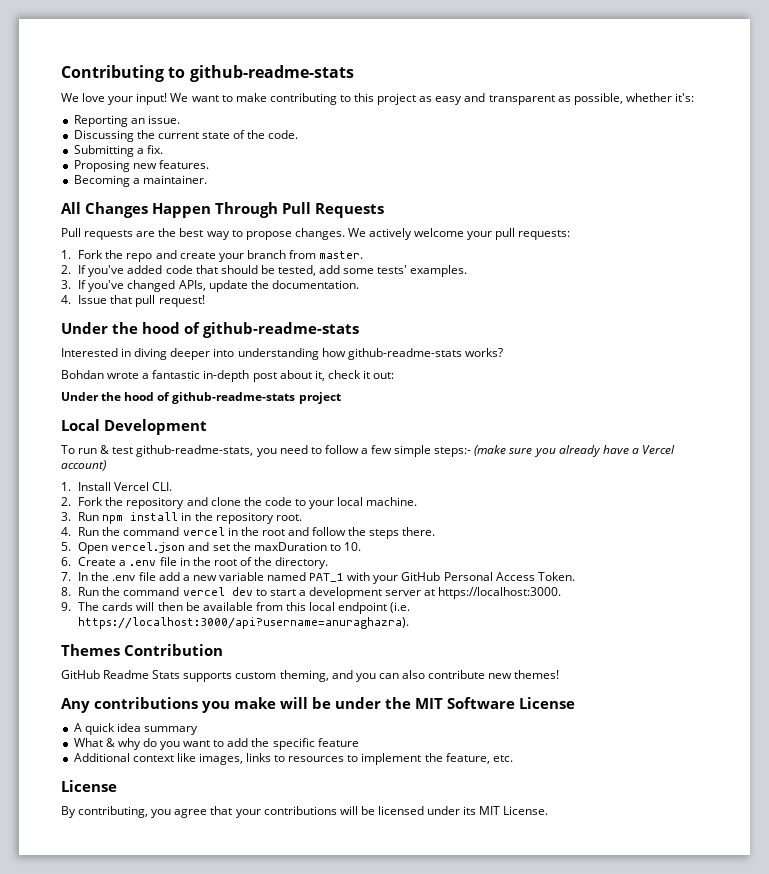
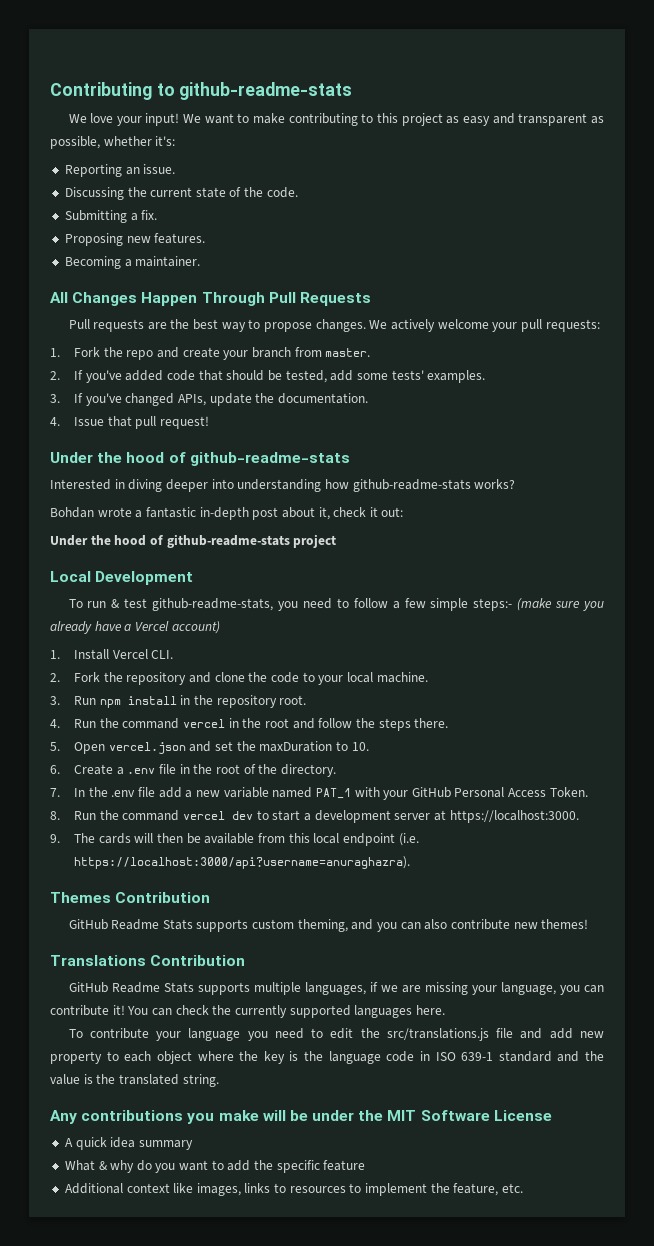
+ Translations Contribution
+ GitHub Readme Stats supports multiple languages, if we are missing your language, you can contribute it! You can check the currently supported languages here.
+ To contribute your language you need to edit the src/translations.js file and add new property to each object where the key is the language code in ISO 639-1 standard and the value is the translated string.
  Additional context like images, links to resources to implement the feature, etc.
- License
- By contributing, you agree that your contributions will be licensed under its MIT License.

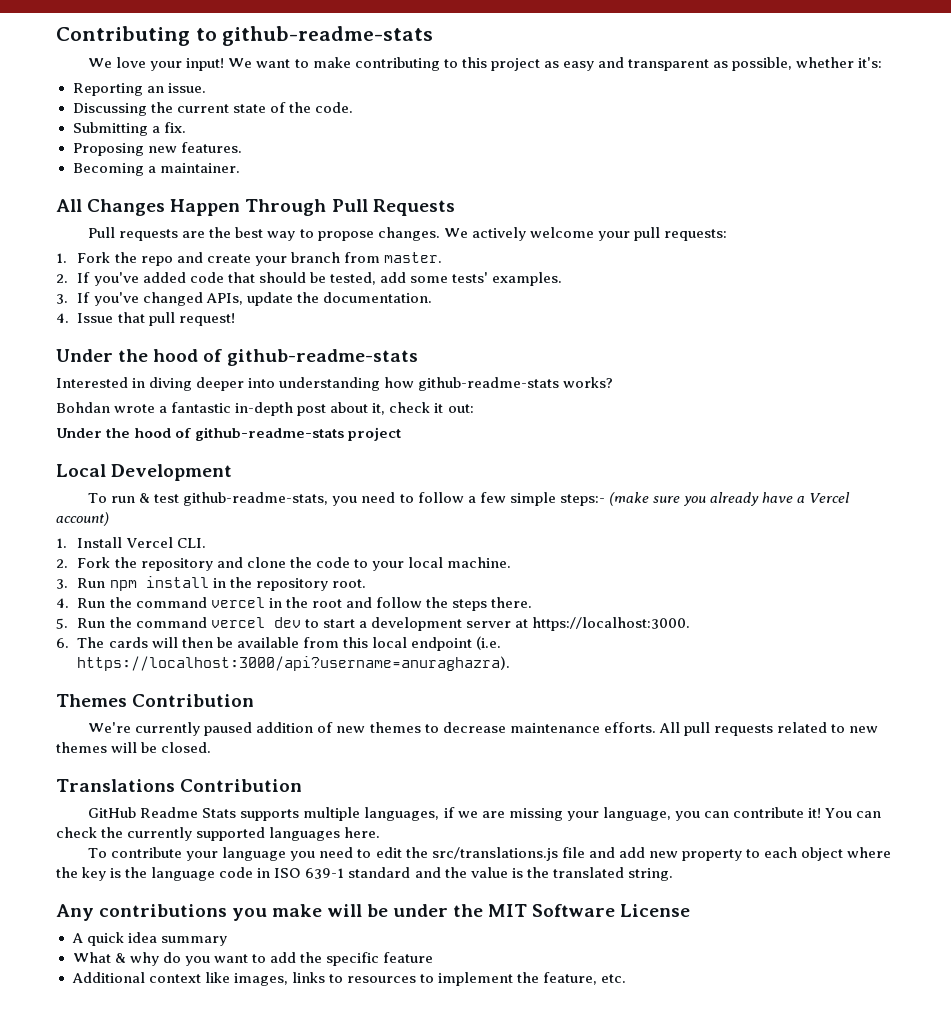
- 5. Open vercel.json and set the maxDuration to 10.
- 6. Create a .env file in the root of the directory.
- 7. In the .env file add a new variable named PAT_1 with your GitHub Personal Access Token.
- 8. Run the command vercel dev to start a development server at https://localhost:3000.
+ 5. Run the command vercel dev to start a development server at https://localhost:3000.
- 9. The cards will then be available from this local endpoint (i.e. https://localhost:3000/api?username=anuraghazra).
+ 6. The cards will then be available from this local endpoint (i.e. https://localhost:3000/api?username=anuraghazra).
- GitHub Readme Stats supports custom theming, and you can also contribute new themes!
+ We're currently paused addition of new themes to decrease maintenance efforts. All pull requests related to new themes will be closed.

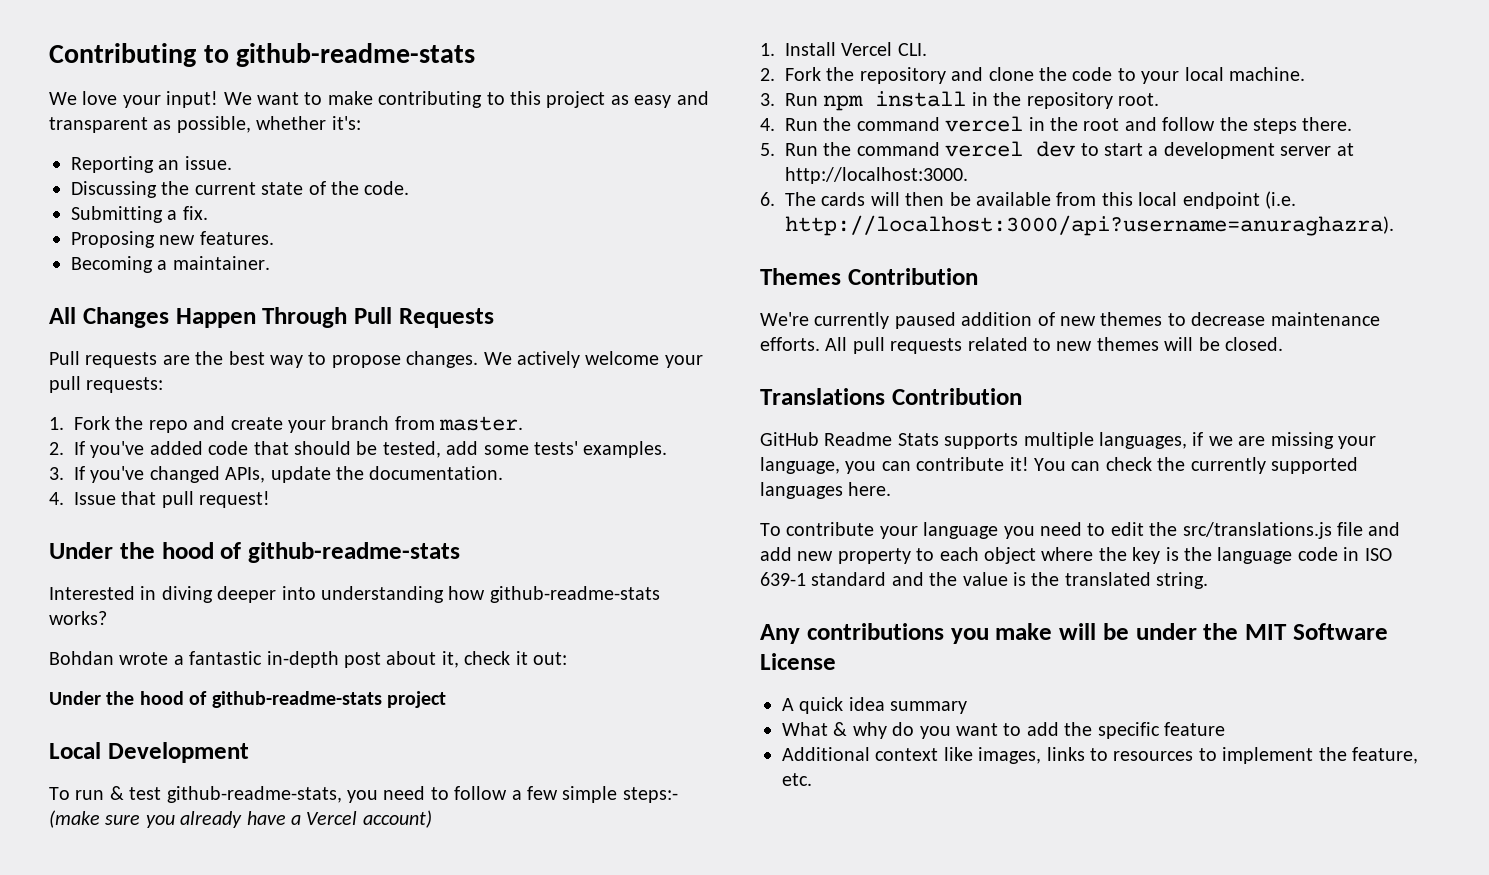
- 5. Run the command vercel dev to start a development server at https://localhost:3000.
+ 5. Run the command vercel dev to start a development server at http://localhost:3000.
- 6. The cards will then be available from this local endpoint (i.e. https://localhost:3000/api?username=anuraghazra).
+ 6. The cards will then be available from this local endpoint (i.e. http://localhost:3000/api?username=anuraghazra).

